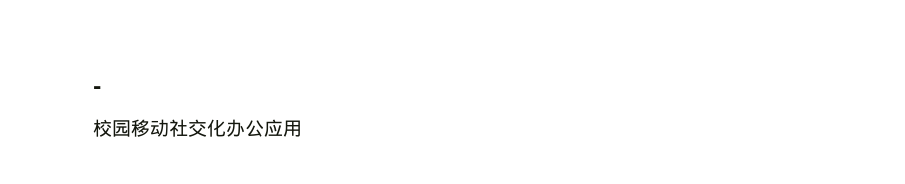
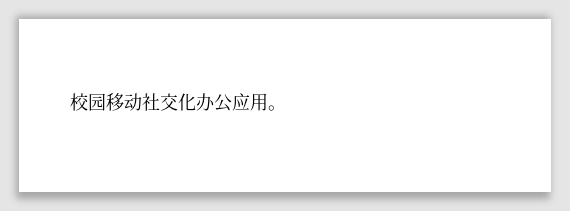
- -
- 校园移动社交化办公应用
+ 校园移动社交化办公应用。

